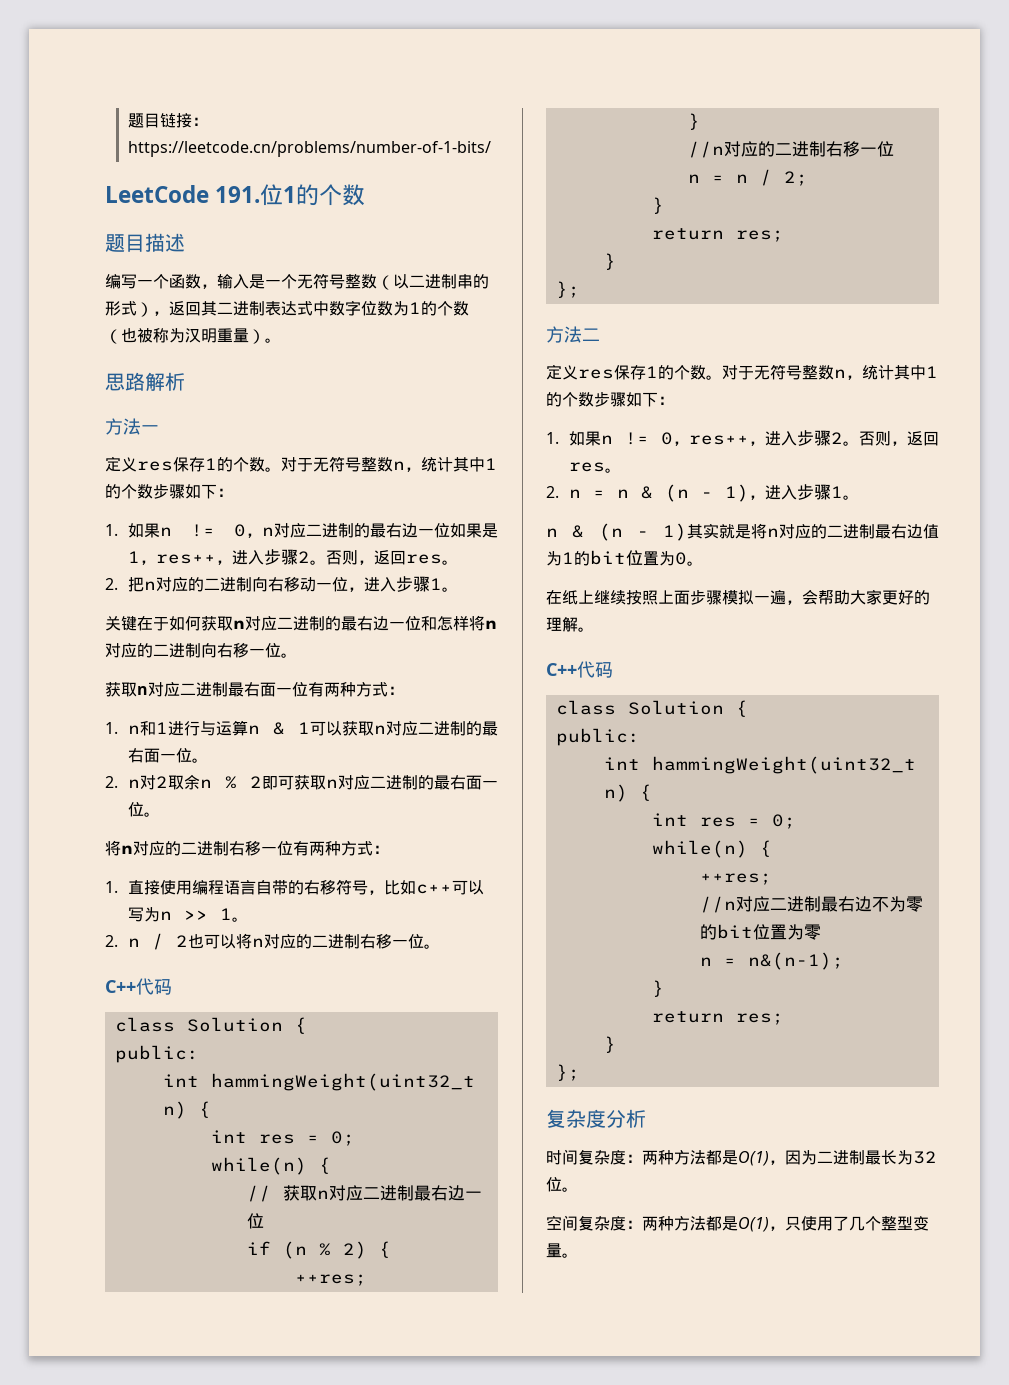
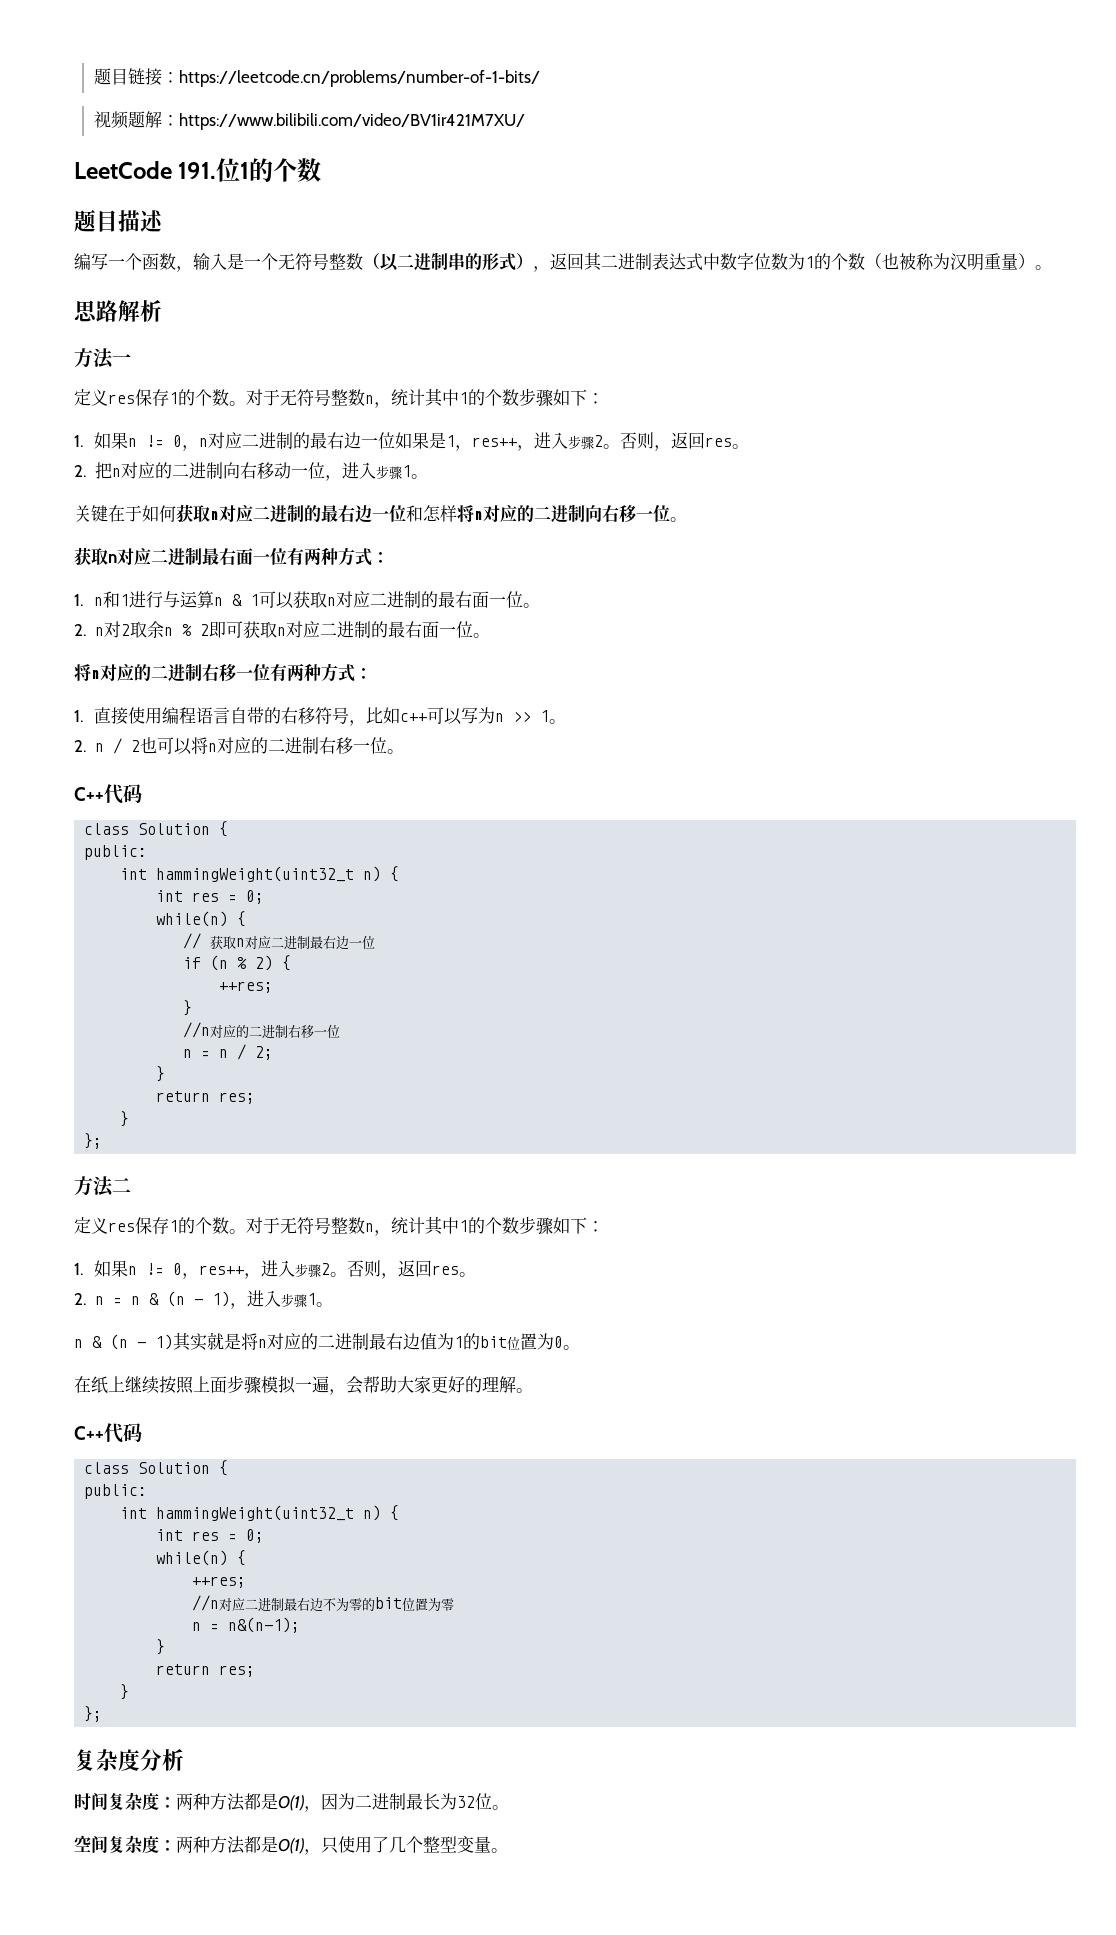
+ 视频题解：https://www.bilibili.com/video/BV1ir421M7XU/

